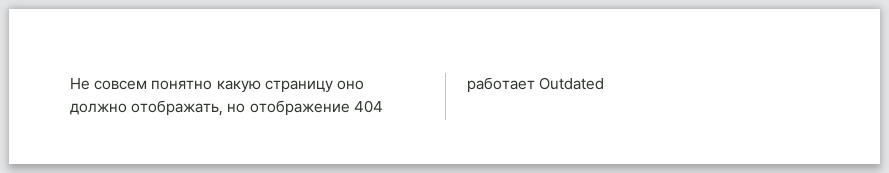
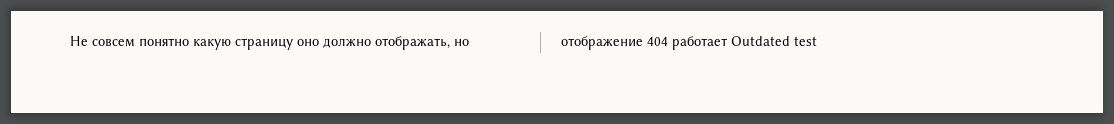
- Не совсем понятно какую страницу оно должно отображать, но отображение 404 работает Outdated
+ Не совсем понятно какую страницу оно должно отображать, но отображение 404 работает Outdated test

